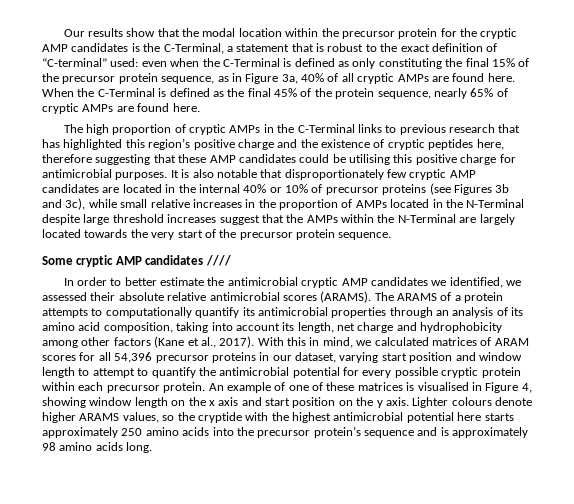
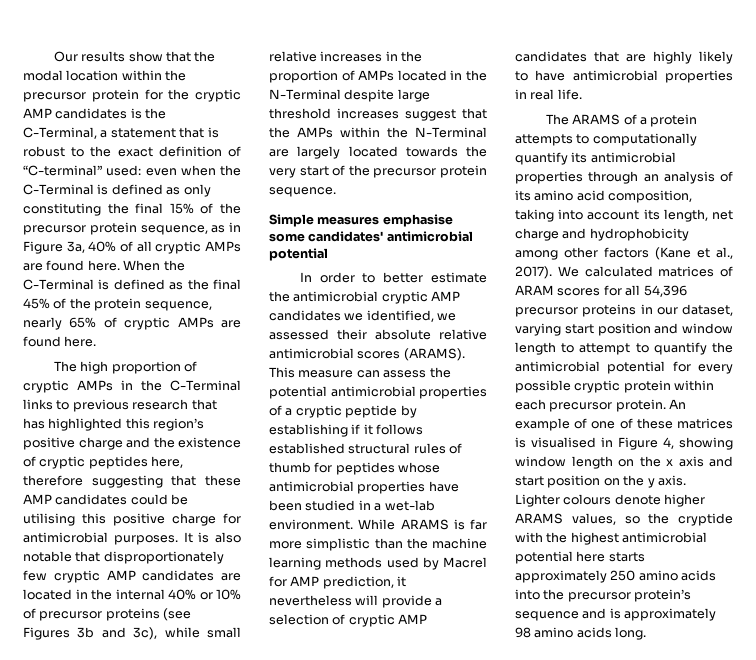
- Some cryptic AMP candidates ////
+ Simple measures emphasise some candidates' antimicrobial potential
- In order to better estimate the antimicrobial cryptic AMP candidates we identified, we assessed their absolute relative antimicrobial scores (ARAMS). The ARAMS of a protein attempts to computationally quantify its antimicrobial properties through an analysis of its amino acid composition, taking into account its length, net charge and hydrophobicity among other factors (Kane et al., 2017).
+ In order to better estimate the antimicrobial cryptic AMP candidates we identified, we assessed their absolute relative antimicrobial scores (ARAMS). This measure can assess the potential antimicrobial properties of a cryptic peptide by establishing if it follows established structural rules of thumb for peptides whose antimicrobial properties have been studied in a wet-lab environment. While ARAMS is far more simplistic than the machine learning methods used by Macrel for AMP prediction, it nevertheless will provide a selection of cryptic AMP candidates that are highly likely to have antimicrobial properties in real life.
+ The ARAMS of a protein attempts to computationally quantify its antimicrobial properties through an analysis of its amino acid composition, taking into account its length, net charge and hydrophobicity among other factors (Kane et al., 2017).
- With this in mind, we calculated matrices of ARAM scores for all 54,396 precursor proteins in our dataset, varying start position and window length to attempt to quantify the antimicrobial potential for every possible cryptic protein within each precursor protein.
+ We calculated matrices of ARAM scores for all 54,396 precursor proteins in our dataset, varying start position and window length to attempt to quantify the antimicrobial potential for every possible cryptic protein within each precursor protein.

